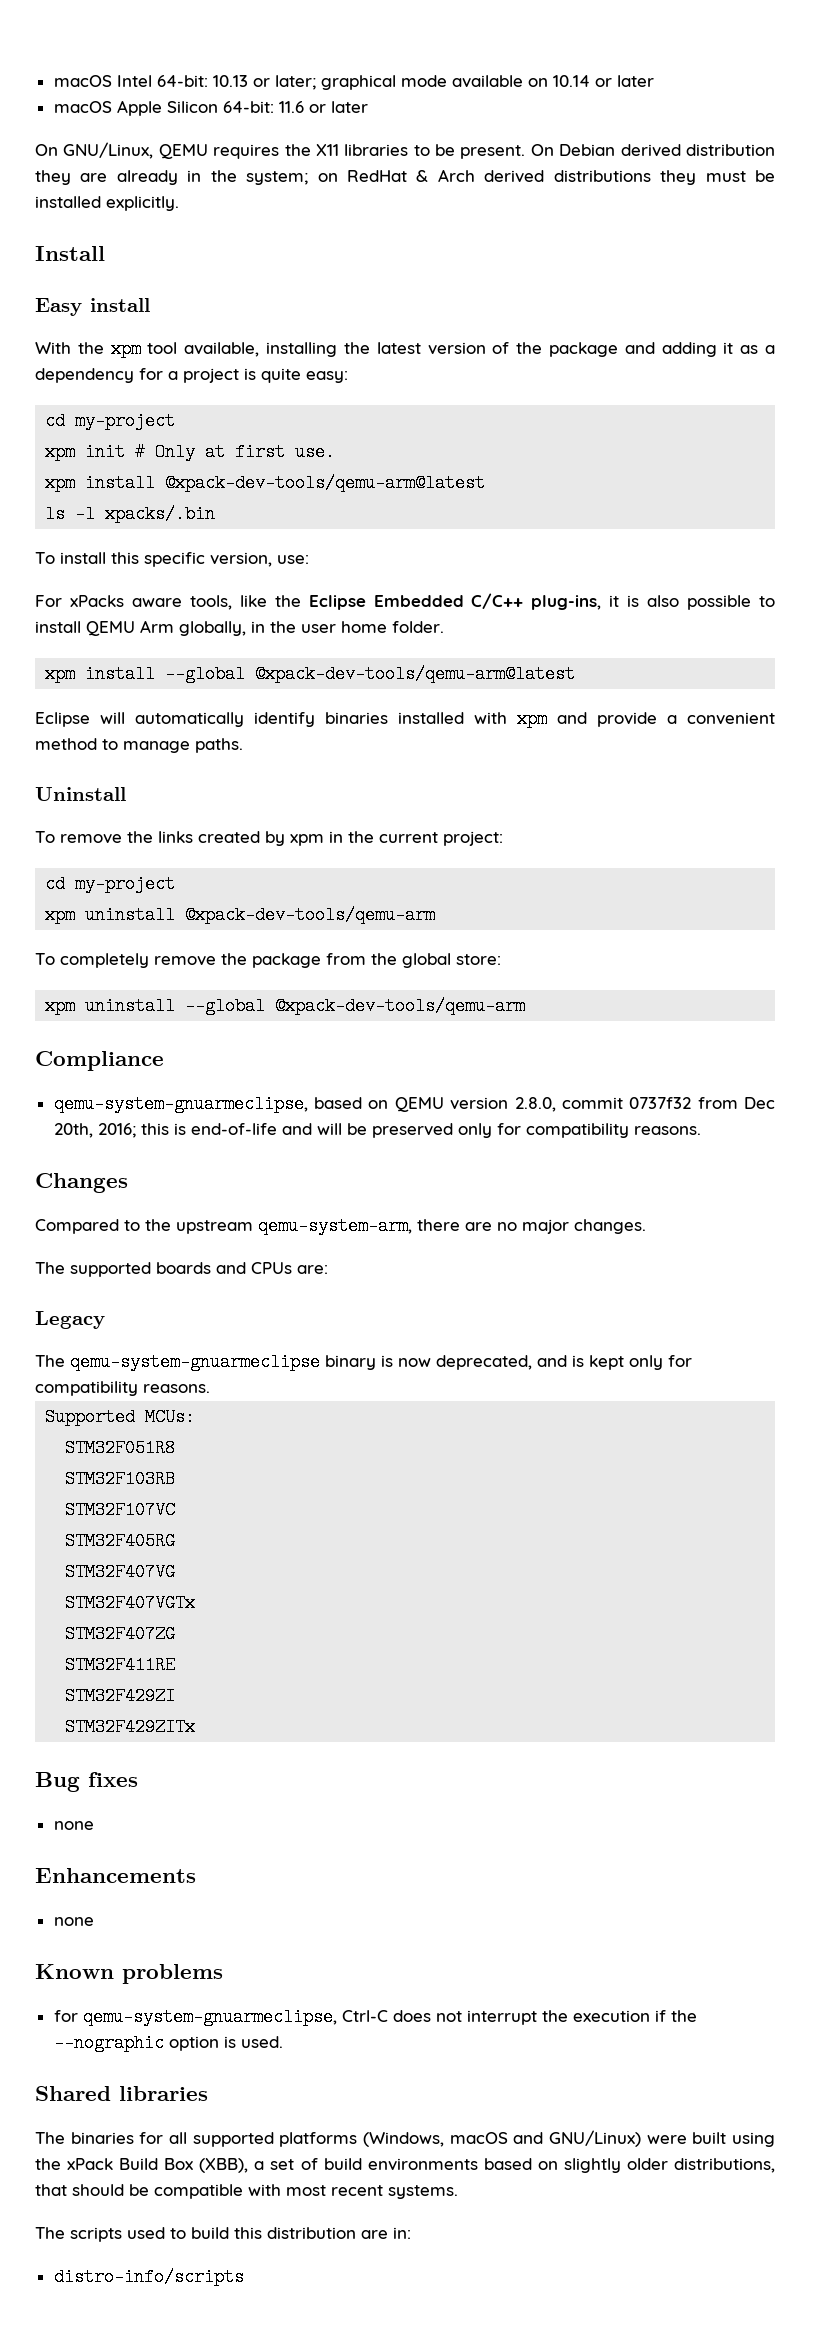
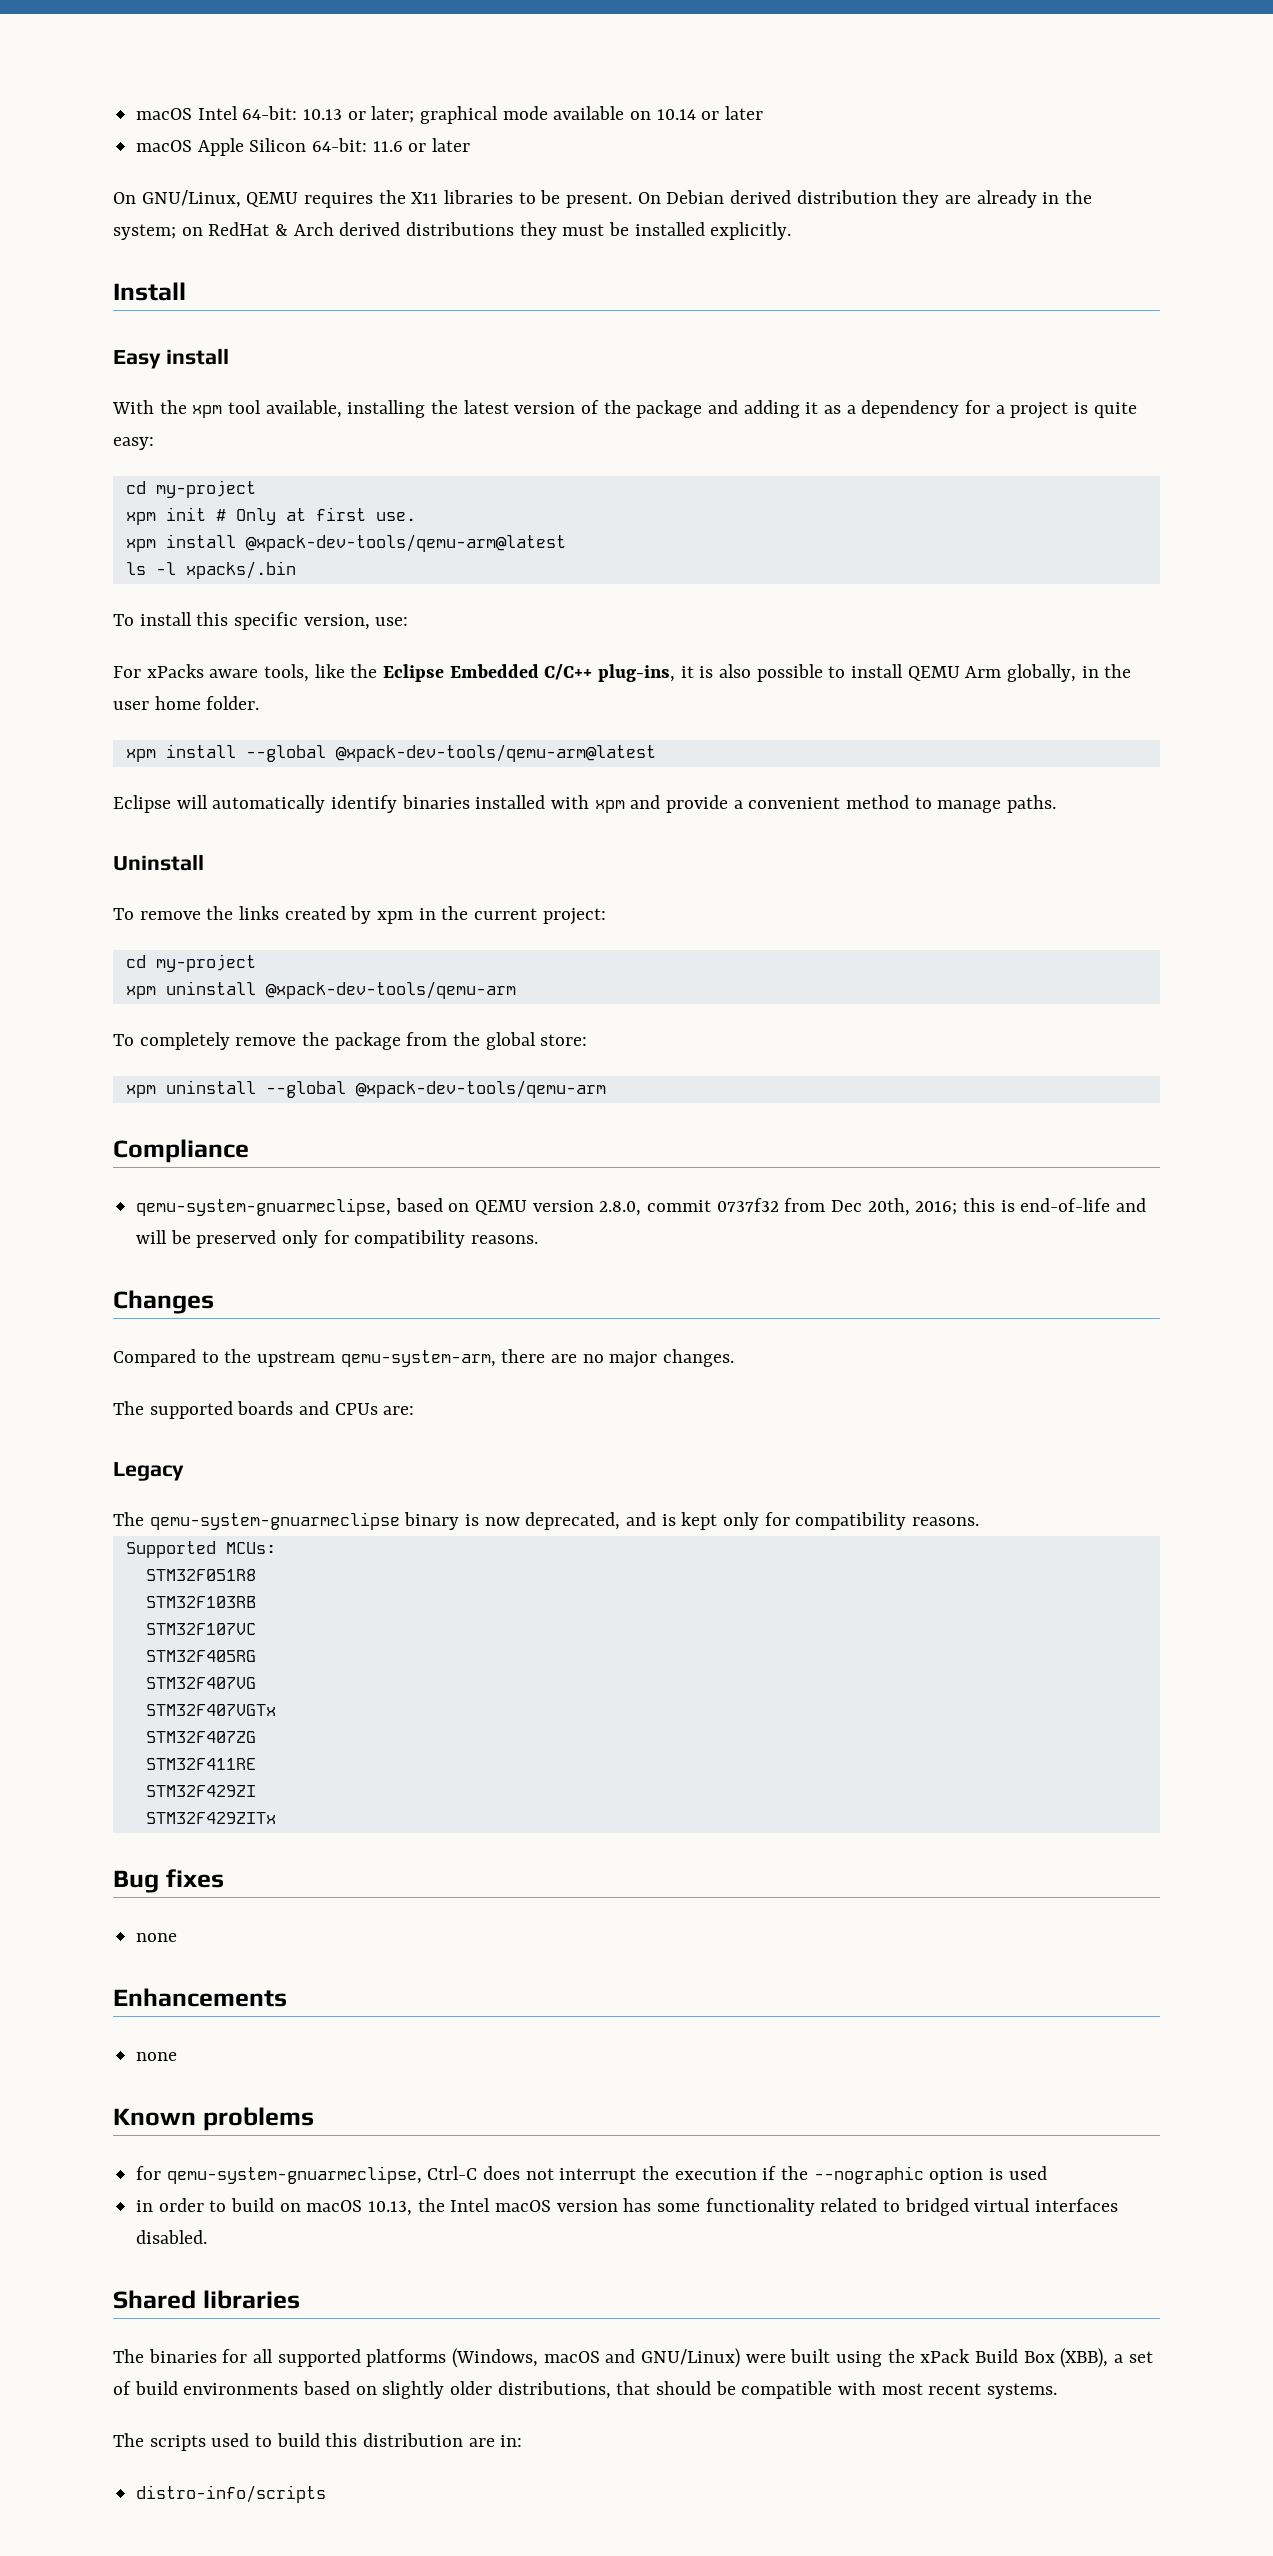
- for qemu-system-gnuarmeclipse, Ctrl-C does not interrupt the execution if the --nographic option is used.
+ for qemu-system-gnuarmeclipse, Ctrl-C does not interrupt the execution if the --nographic option is used
+ in order to build on macOS 10.13, the Intel macOS version has some functionality related to bridged virtual interfaces disabled.

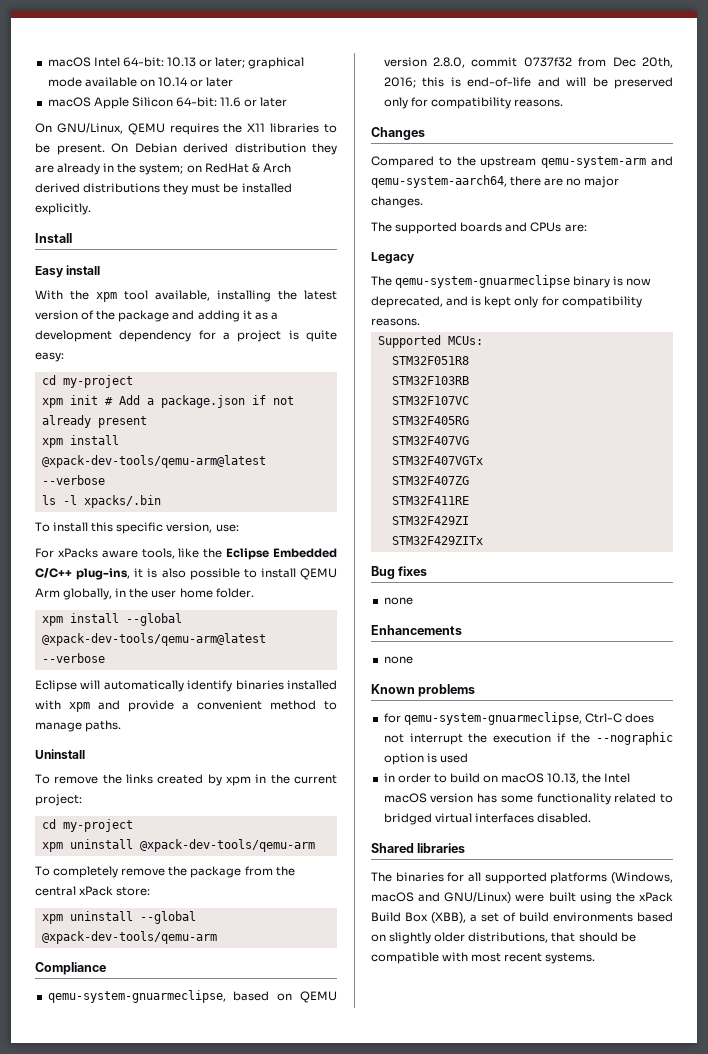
- With the xpm tool available, installing the latest version of the package and adding it as a dependency for a project is quite easy:
+ With the xpm tool available, installing the latest version of the package and adding it as a development dependency for a project is quite easy:
- xpm init # Only at first use.
+ xpm init # Add a package.json if not already present
- xpm install @xpack-dev-tools/qemu-arm@latest
+ xpm install @xpack-dev-tools/qemu-arm@latest --verbose
- xpm install --global @xpack-dev-tools/qemu-arm@latest
+ xpm install --global @xpack-dev-tools/qemu-arm@latest --verbose
- To completely remove the package from the global store:
+ To completely remove the package from the central xPack store:
- Compared to the upstream qemu-system-arm, there are no major changes.
+ Compared to the upstream qemu-system-arm and qemu-system-aarch64, there are no major changes.
- The scripts used to build this distribution are in:
- distro-info/scripts

